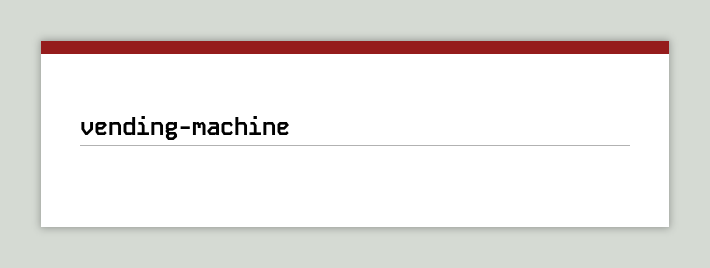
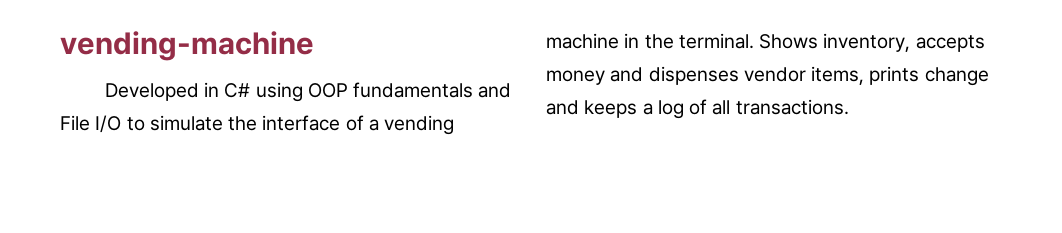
+ Developed in C# using OOP fundamentals and File I/O to simulate the interface of a vending machine in the terminal. Shows inventory, accepts money and dispenses vendor items, prints change and keeps a log of all transactions.

